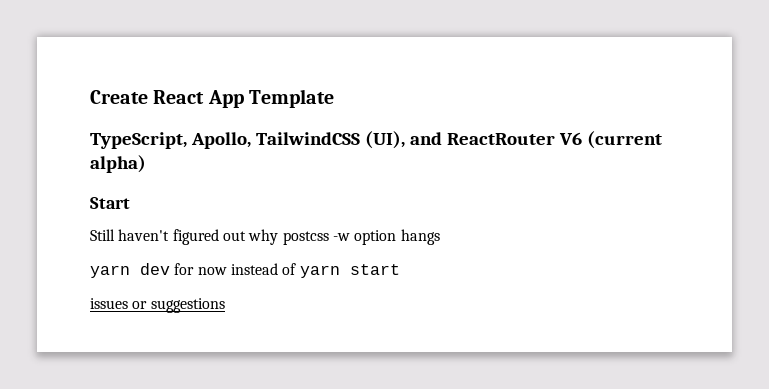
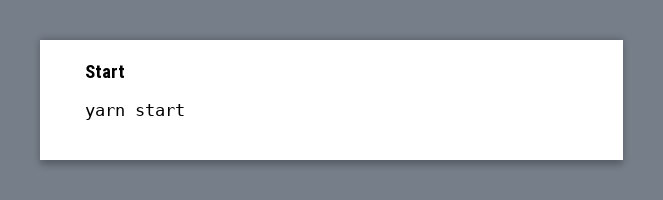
- Create React App Template
- TypeScript, Apollo, TailwindCSS (UI), and ReactRouter V6 (current alpha)
  Start
- Still haven't figured out why postcss -w option hangs
- yarn dev for now instead of yarn start
+ yarn start
- issues or suggestions

